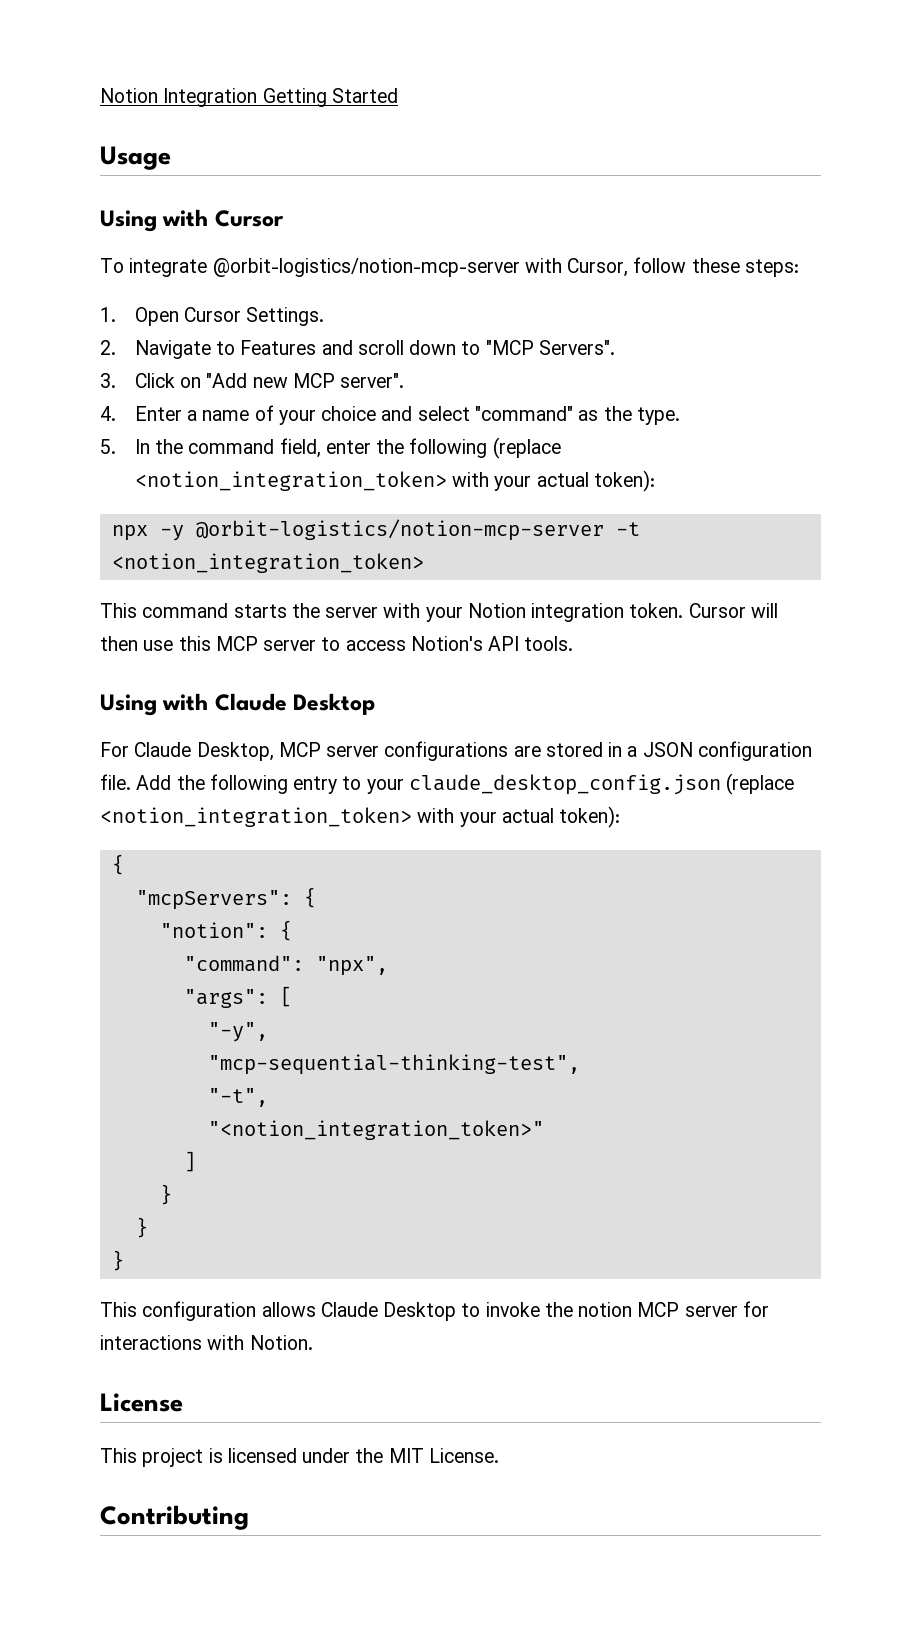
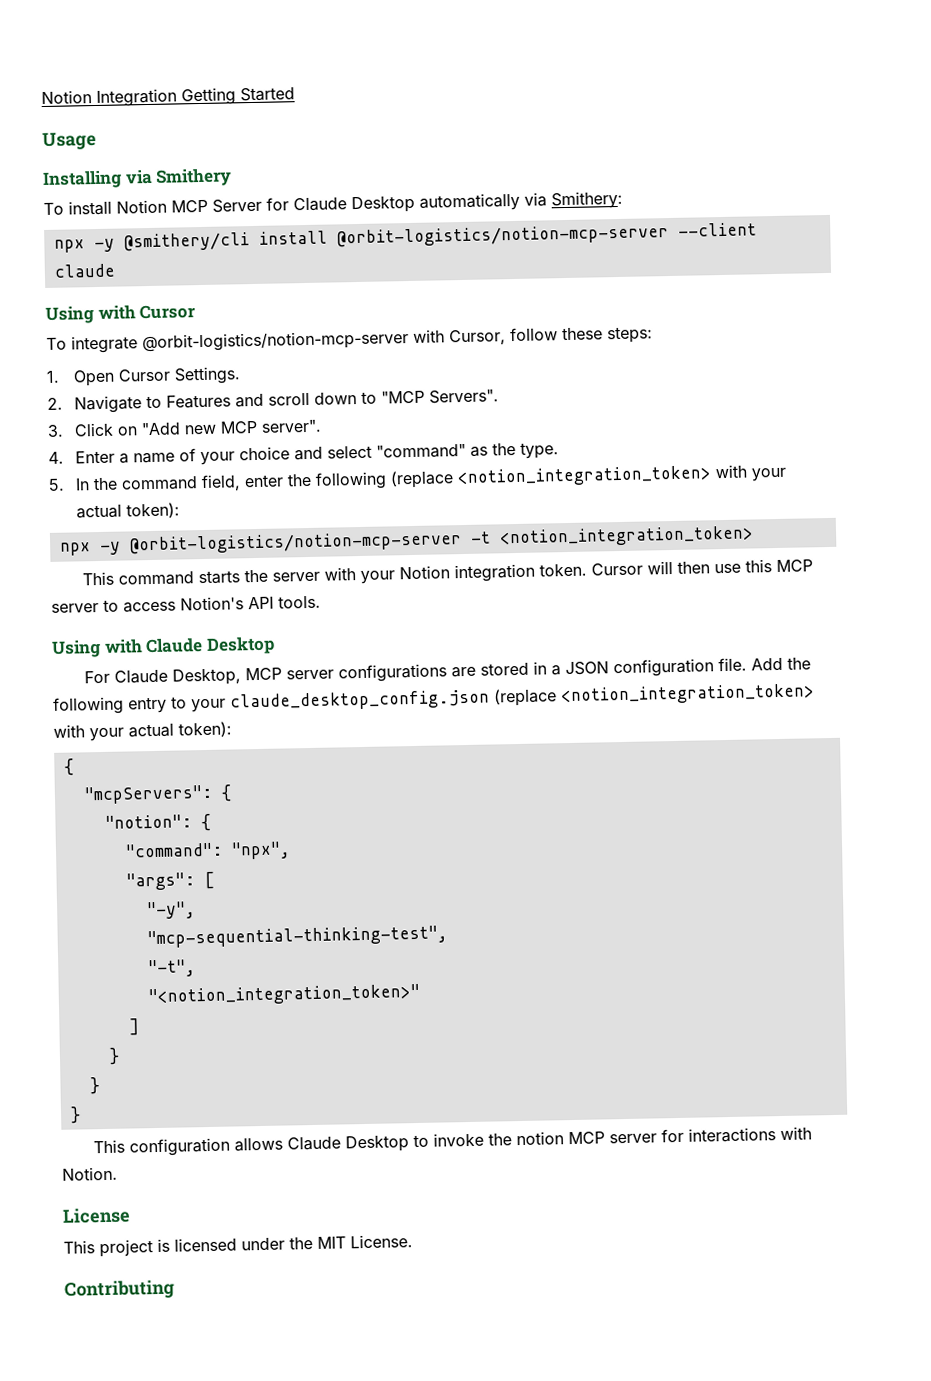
+ Installing via Smithery
+ To install Notion MCP Server for Claude Desktop automatically via Smithery:
+ npx -y @smithery/cli install @orbit-logistics/notion-mcp-server --client claude

